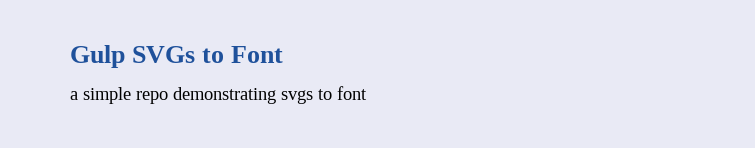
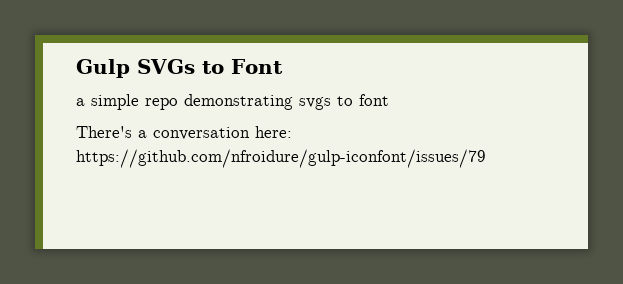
+ There's a conversation here: https://github.com/nfroidure/gulp-iconfont/issues/79

